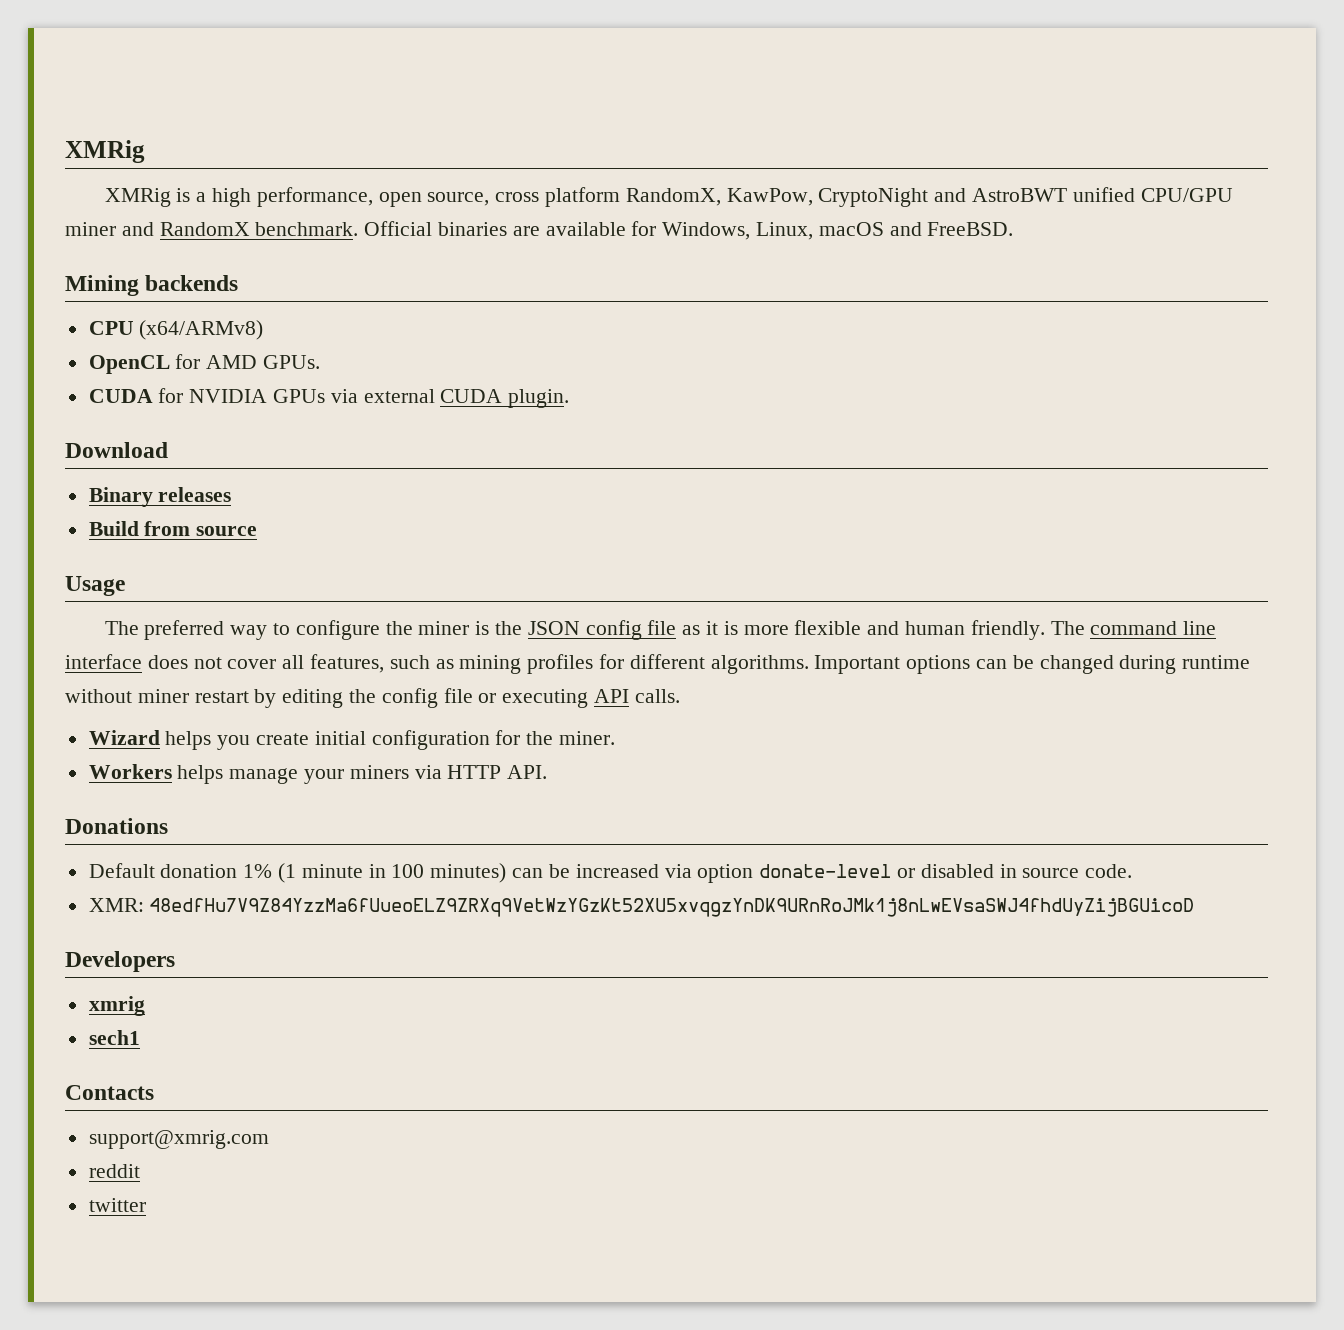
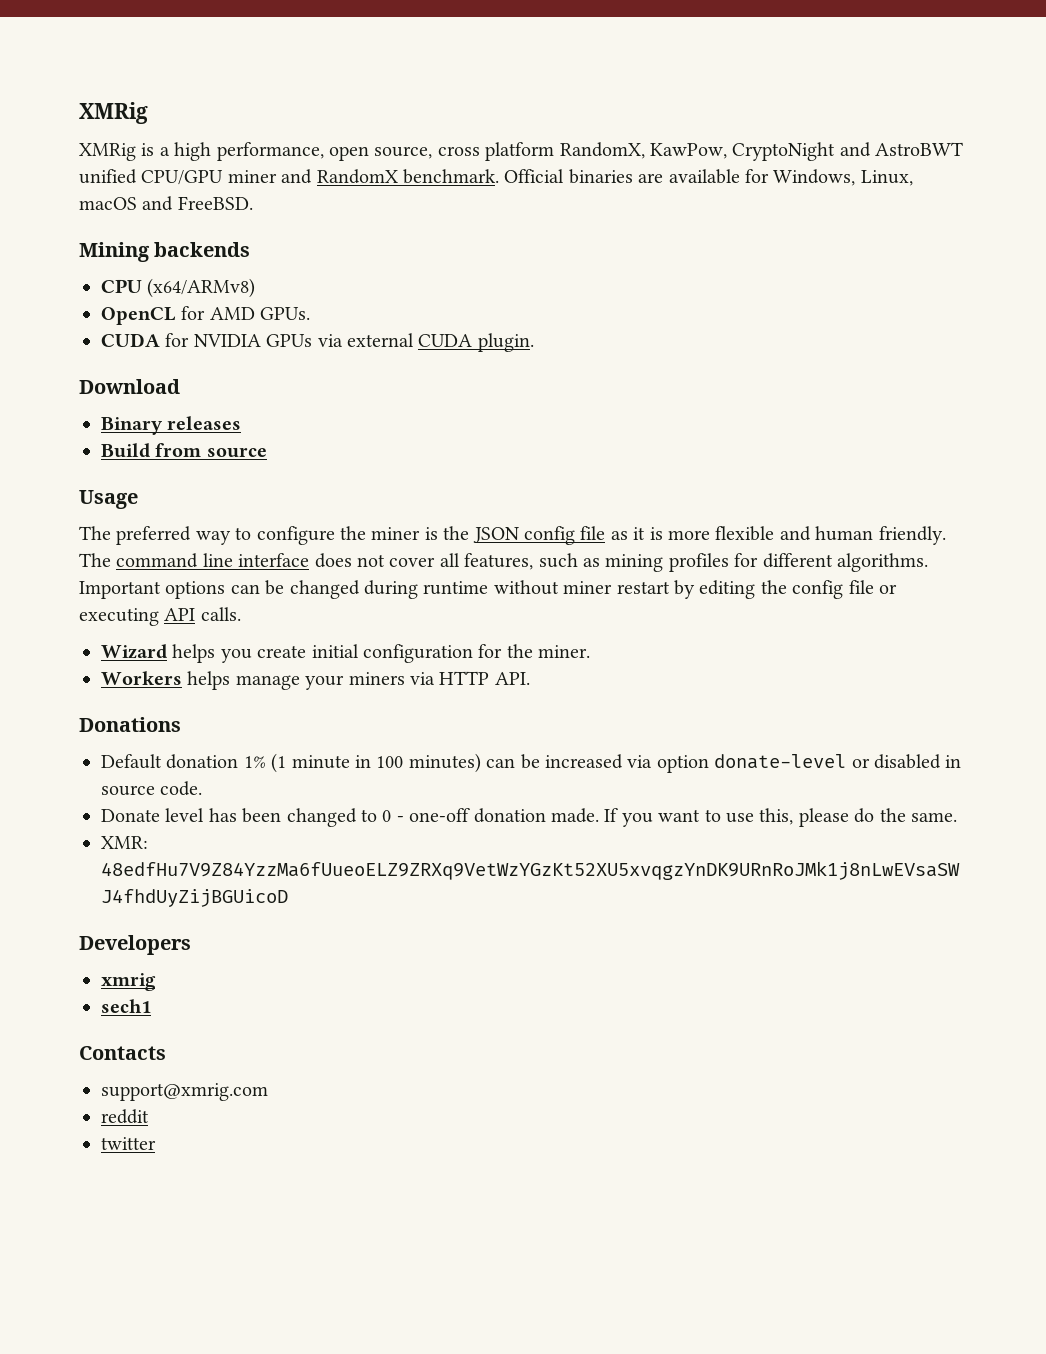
+ Donate level has been changed to 0 - one-off donation made. If you want to use this, please do the same.

